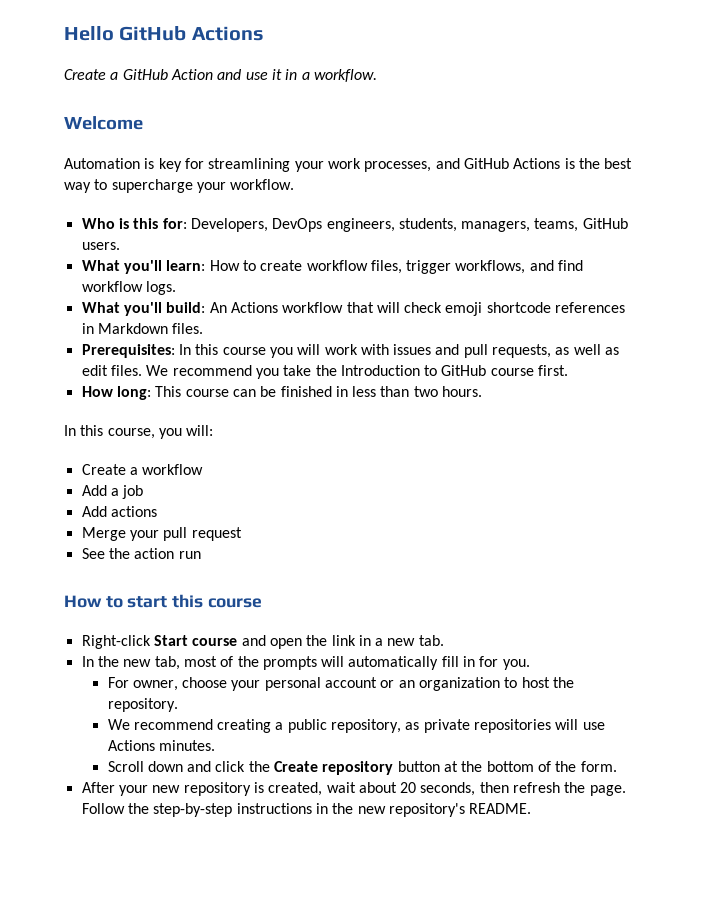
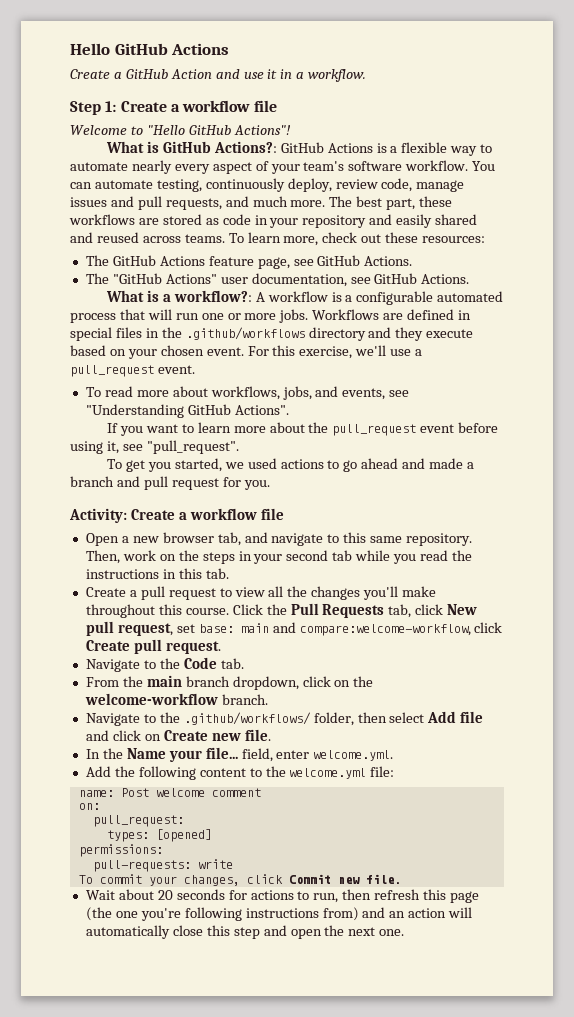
- Welcome
- Automation is key for streamlining your work processes, and GitHub Actions is the best way to supercharge your workflow.
- Who is this for: Developers, DevOps engineers, students, managers, teams, GitHub users.
- What you'll learn: How to create workflow files, trigger workflows, and find workflow logs.
- What you'll build: An Actions workflow that will check emoji shortcode references in Markdown files.
- Prerequisites: In this course you will work with issues and pull requests, as well as edit files. We recommend you take the Introduction to GitHub course first.
- How long: This course can be finished in less than two hours.
- In this course, you will:
- Create a workflow
- Add a job
- Add actions
- Merge your pull request
- See the action run
- How to start this course
- Right-click Start course and open the link in a new tab.
- In the new tab, most of the prompts will automatically fill in for you.
- For owner, choose your personal account or an organization to host the repository.
- We recommend creating a public repository, as private repositories will use Actions minutes.
- Scroll down and click the Create repository button at the bottom of the form.
- After your new repository is created, wait about 20 seconds, then refresh the page. Follow the step-by-step instructions in the new repository's README.
+ Step 1: Create a workflow file
+ Welcome to "Hello GitHub Actions"!
+ What is GitHub Actions?: GitHub Actions is a flexible way to automate nearly every aspect of your team's software workflow. You can automate testing, continuously deploy, review code, manage issues and pull requests, and much more. The best part, these workflows are stored as code in your repository and easily shared and reused across teams. To learn more, check out these resources:
+ The GitHub Actions feature page, see GitHub Actions.
+ The "GitHub Actions" user documentation, see GitHub Actions.
+ What is a workflow?: A workflow is a configurable automated process that will run one or more jobs. Workflows are defined in special files in the .github/workflows directory and they execute based on your chosen event. For this exercise, we'll use a pull_request event.
+ To read more about workflows, jobs, and events, see "Understanding GitHub Actions".
+ If you want to learn more about the pull_request event before using it, see "pull_request".
+ To get you started, we used actions to go ahead and made a branch and pull request for you.
+ Activity: Create a workflow file
+ Open a new browser tab, and navigate to this same repository. Then, work on the steps in your second tab while you read the instructions in this tab.
+ Create a pull request to view all the changes you'll make throughout this course. Click the Pull Requests tab, click New pull request, set base: main and compare:welcome-workflow, click Create pull request.
+ Navigate to the Code tab.
+ From the main branch dropdown, click on the welcome-workflow branch.
+ Navigate to the .github/workflows/ folder, then select Add file and click on Create new file.
+ In the Name your file... field, enter welcome.yml.
+ Add the following content to the welcome.yml file:
+ name: Post welcome comment
+ on:
+ pull_request:
+ types: [opened]
+ permissions:
+ pull-requests: write
+ To commit your changes, click Commit new file.
+ Wait about 20 seconds for actions to run, then refresh this page (the one you're following instructions from) and an action will automatically close this step and open the next one.

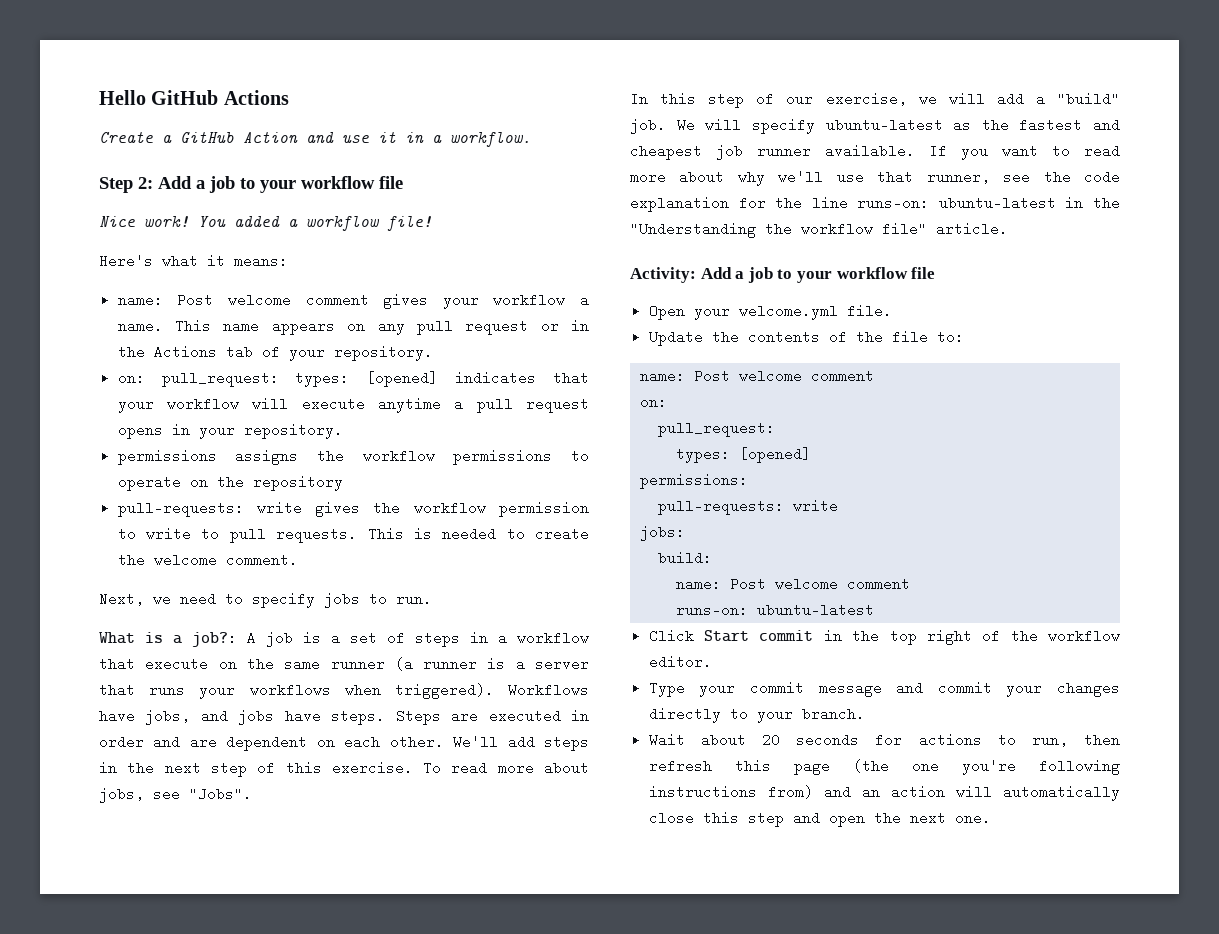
- Step 1: Create a workflow file
- Welcome to "Hello GitHub Actions"!
- What is GitHub Actions?: GitHub Actions is a flexible way to automate nearly every aspect of your team's software workflow. You can automate testing, continuously deploy, review code, manage issues and pull requests, and much more. The best part, these workflows are stored as code in your repository and easily shared and reused across teams. To learn more, check out these resources:
- The GitHub Actions feature page, see GitHub Actions.
- The "GitHub Actions" user documentation, see GitHub Actions.
- What is a workflow?: A workflow is a configurable automated process that will run one or more jobs. Workflows are defined in special files in the .github/workflows directory and they execute based on your chosen event. For this exercise, we'll use a pull_request event.
- To read more about workflows, jobs, and events, see "Understanding GitHub Actions".
- If you want to learn more about the pull_request event before using it, see "pull_request".
- To get you started, we used actions to go ahead and made a branch and pull request for you.
- Activity: Create a workflow file
- Open a new browser tab, and navigate to this same repository. Then, work on the steps in your second tab while you read the instructions in this tab.
- Create a pull request to view all the changes you'll make throughout this course. Click the Pull Requests tab, click New pull request, set base: main and compare:welcome-workflow, click Create pull request.
- Navigate to the Code tab.
- From the main branch dropdown, click on the welcome-workflow branch.
- Navigate to the .github/workflows/ folder, then select Add file and click on Create new file.
- In the Name your file... field, enter welcome.yml.
- Add the following content to the welcome.yml file:
+ Step 2: Add a job to your workflow file
+ Nice work! You added a workflow file!
+ Here's what it means:
+ name: Post welcome comment gives your workflow a name. This name appears on any pull request or in the Actions tab of your repository.
+ on: pull_request: types: [opened] indicates that your workflow will execute anytime a pull request opens in your repository.
+ permissions assigns the workflow permissions to operate on the repository
+ pull-requests: write gives the workflow permission to write to pull requests. This is needed to create the welcome comment.
+ Next, we need to specify jobs to run.
+ What is a job?: A job is a set of steps in a workflow that execute on the same runner (a runner is a server that runs your workflows when triggered). Workflows have jobs, and jobs have steps. Steps are executed in order and are dependent on each other. We'll add steps in the next step of this exercise. To read more about jobs, see "Jobs".
+ In this step of our exercise, we will add a "build" job. We will specify ubuntu-latest as the fastest and cheapest job runner available. If you want to read more about why we'll use that runner, see the code explanation for the line runs-on: ubuntu-latest in the "Understanding the workflow file" article.
+ Activity: Add a job to your workflow file
+ Open your welcome.yml file.
+ Update the contents of the file to:
- To commit your changes, click Commit new file.
+ jobs:
+ build:
+ name: Post welcome comment
+ runs-on: ubuntu-latest
+ Click Start commit in the top right of the workflow editor.
+ Type your commit message and commit your changes directly to your branch.

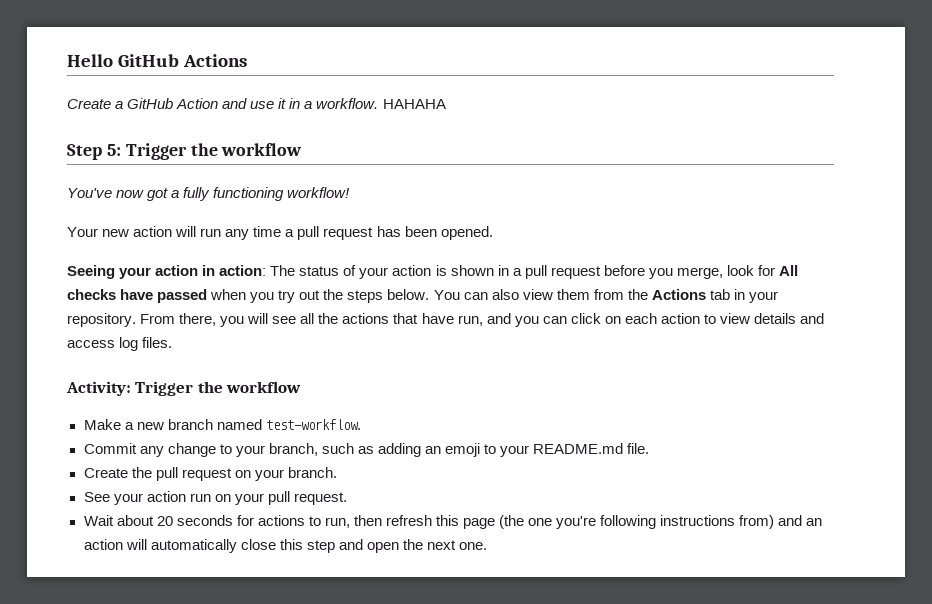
+ HAHAHA
- Step 2: Add a job to your workflow file
- Nice work! You added a workflow file!
- Here's what it means:
- name: Post welcome comment gives your workflow a name. This name appears on any pull request or in the Actions tab of your repository.
- on: pull_request: types: [opened] indicates that your workflow will execute anytime a pull request opens in your repository.
- permissions assigns the workflow permissions to operate on the repository
- pull-requests: write gives the workflow permission to write to pull requests. This is needed to create the welcome comment.
- Next, we need to specify jobs to run.
- What is a job?: A job is a set of steps in a workflow that execute on the same runner (a runner is a server that runs your workflows when triggered). Workflows have jobs, and jobs have steps. Steps are executed in order and are dependent on each other. We'll add steps in the next step of this exercise. To read more about jobs, see "Jobs".
- In this step of our exercise, we will add a "build" job. We will specify ubuntu-latest as the fastest and cheapest job runner available. If you want to read more about why we'll use that runner, see the code explanation for the line runs-on: ubuntu-latest in the "Understanding the workflow file" article.
- Activity: Add a job to your workflow file
- Open your welcome.yml file.
- Update the contents of the file to:
- name: Post welcome comment
- on:
- pull_request:
- types: [opened]
- permissions:
- pull-requests: write
- jobs:
- build:
- name: Post welcome comment
- runs-on: ubuntu-latest
- Click Start commit in the top right of the workflow editor.
- Type your commit message and commit your changes directly to your branch.
+ Step 5: Trigger the workflow
+ You've now got a fully functioning workflow!
+ Your new action will run any time a pull request has been opened.
+ Seeing your action in action: The status of your action is shown in a pull request before you merge, look for All checks have passed when you try out the steps below. You can also view them from the Actions tab in your repository. From there, you will see all the actions that have run, and you can click on each action to view details and access log files.
+ Activity: Trigger the workflow
+ Make a new branch named test-workflow.
+ Commit any change to your branch, such as adding an emoji to your README.md file.
+ Create the pull request on your branch.
+ See your action run on your pull request.

